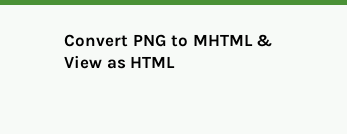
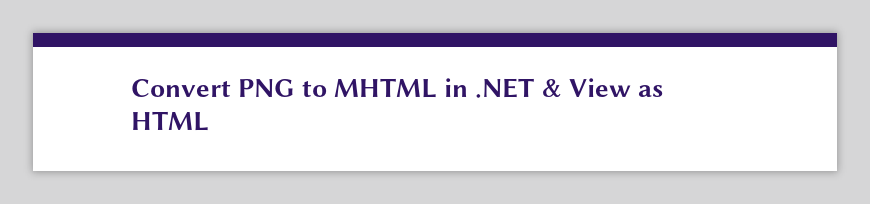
- Convert PNG to MHTML & View as HTML
+ Convert PNG to MHTML in .NET & View as HTML

